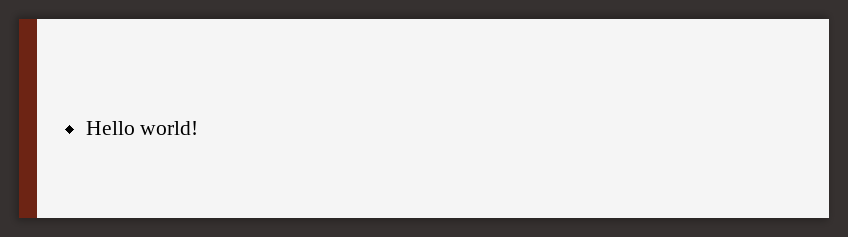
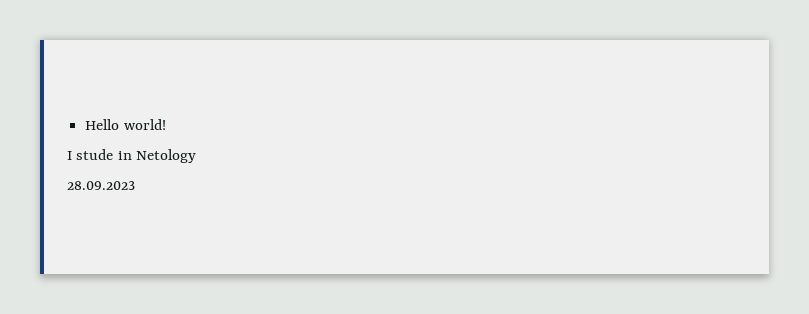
+ I stude in Netology
+ 28.09.2023

